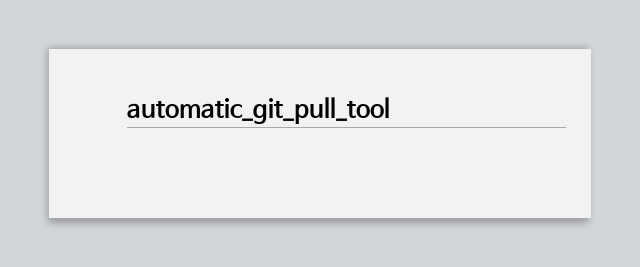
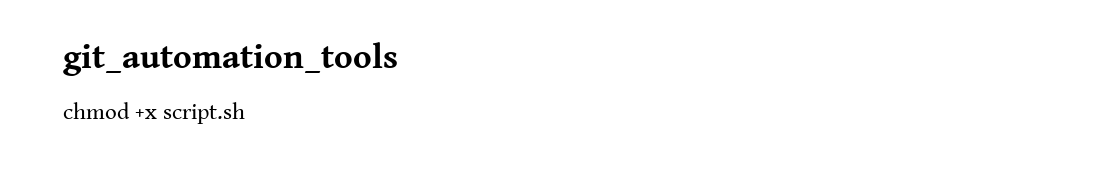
- automatic_git_pull_tool
+ git_automation_tools
+ chmod +x script.sh

